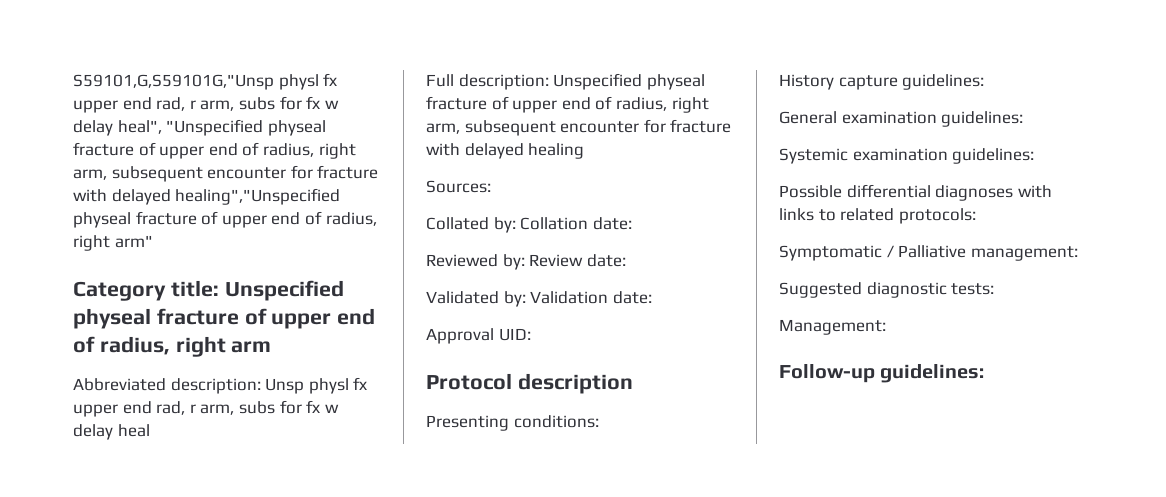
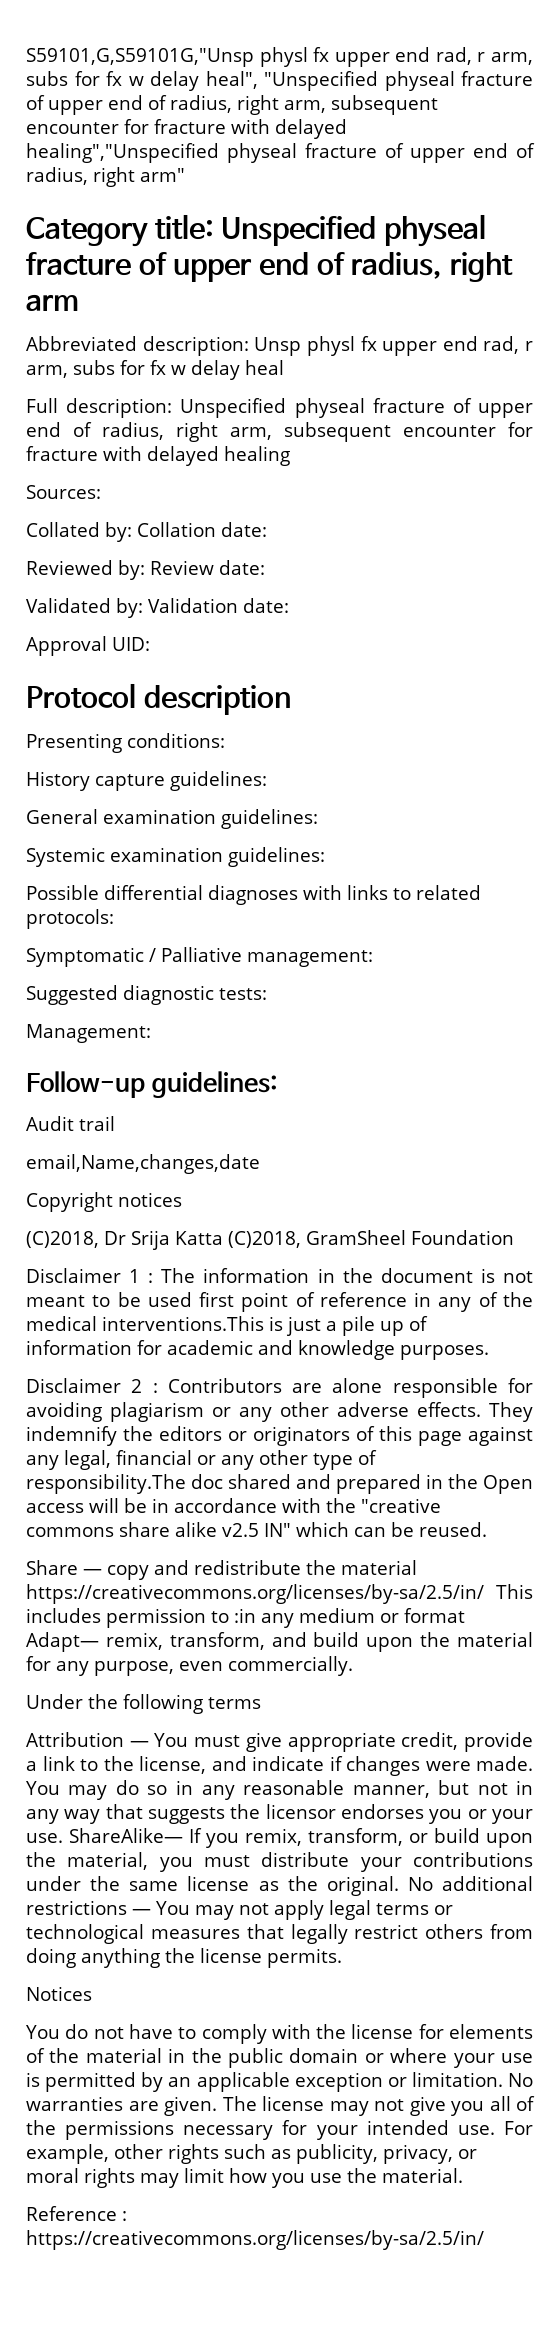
+ Audit trail
+ email,Name,changes,date
+ Copyright notices
+ (C)2018, Dr Srija Katta (C)2018, GramSheel Foundation
+ Disclaimer 1 : The information in the document is not meant to be used first point of reference in any of the medical interventions.This is just a pile up of information for academic and knowledge purposes.
+ Disclaimer 2 : Contributors are alone responsible for avoiding plagiarism or any other adverse effects. They indemnify the editors or originators of this page against any legal, financial or any other type of responsibility.The doc shared and prepared in the Open access will be in accordance with the "creative commons share alike v2.5 IN" which can be reused.
+ Share — copy and redistribute the material https://creativecommons.org/licenses/by-sa/2.5/in/ This includes permission to :in any medium or format Adapt— remix, transform, and build upon the material for any purpose, even commercially.
+ Under the following terms
+ Attribution — You must give appropriate credit, provide a link to the license, and indicate if changes were made. You may do so in any reasonable manner, but not in any way that suggests the licensor endorses you or your use. ShareAlike— If you remix, transform, or build upon the material, you must distribute your contributions under the same license as the original. No additional restrictions — You may not apply legal terms or technological measures that legally restrict others from doing anything the license permits.
+ Notices
+ You do not have to comply with the license for elements of the material in the public domain or where your use is permitted by an applicable exception or limitation. No warranties are given. The license may not give you all of the permissions necessary for your intended use. For example, other rights such as publicity, privacy, or moral rights may limit how you use the material.
+ Reference : https://creativecommons.org/licenses/by-sa/2.5/in/

